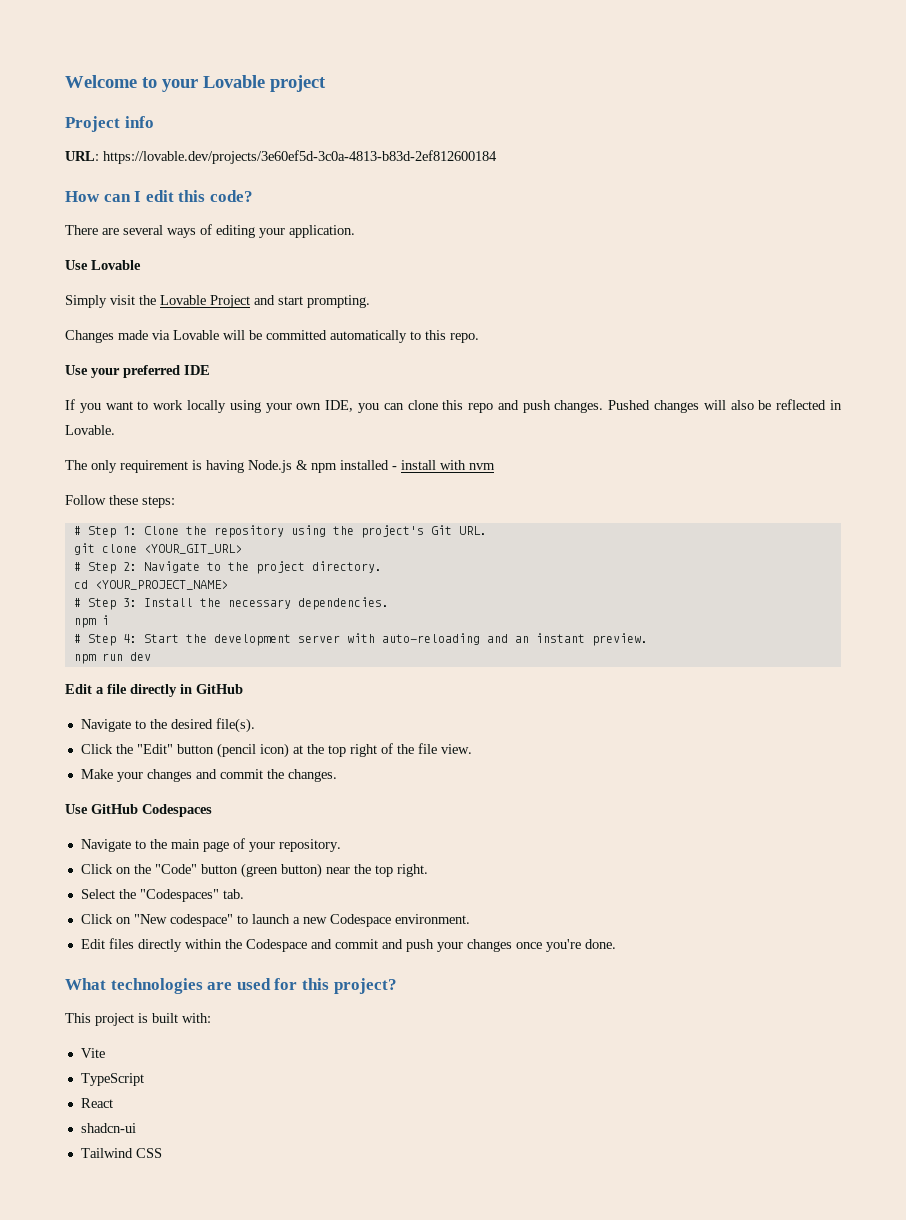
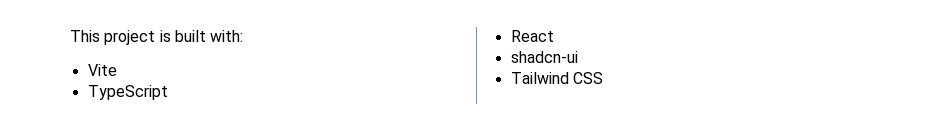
- Welcome to your Lovable project
- Project info
- URL: https://lovable.dev/projects/3e60ef5d-3c0a-4813-b83d-2ef812600184
- How can I edit this code?
- There are several ways of editing your application.
- Use Lovable
- Simply visit the Lovable Project and start prompting.
- Changes made via Lovable will be committed automatically to this repo.
- Use your preferred IDE
- If you want to work locally using your own IDE, you can clone this repo and push changes. Pushed changes will also be reflected in Lovable.
- The only requirement is having Node.js & npm installed - install with nvm
- Follow these steps:
- # Step 1: Clone the repository using the project's Git URL.
- git clone <YOUR_GIT_URL>
- # Step 2: Navigate to the project directory.
- cd <YOUR_PROJECT_NAME>
- # Step 3: Install the necessary dependencies.
- npm i
- # Step 4: Start the development server with auto-reloading and an instant preview.
- npm run dev
- Edit a file directly in GitHub
- Navigate to the desired file(s).
- Click the "Edit" button (pencil icon) at the top right of the file view.
- Make your changes and commit the changes.
- Use GitHub Codespaces
- Navigate to the main page of your repository.
- Click on the "Code" button (green button) near the top right.
- Select the "Codespaces" tab.
- Click on "New codespace" to launch a new Codespace environment.
- Edit files directly within the Codespace and commit and push your changes once you're done.
- What technologies are used for this project?

